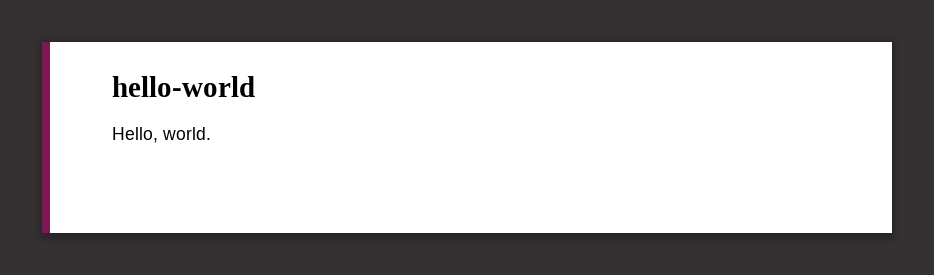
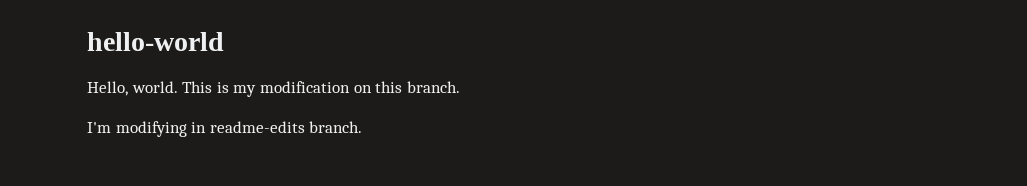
+ This is my modification on this branch.
+ I'm modifying in readme-edits branch.

